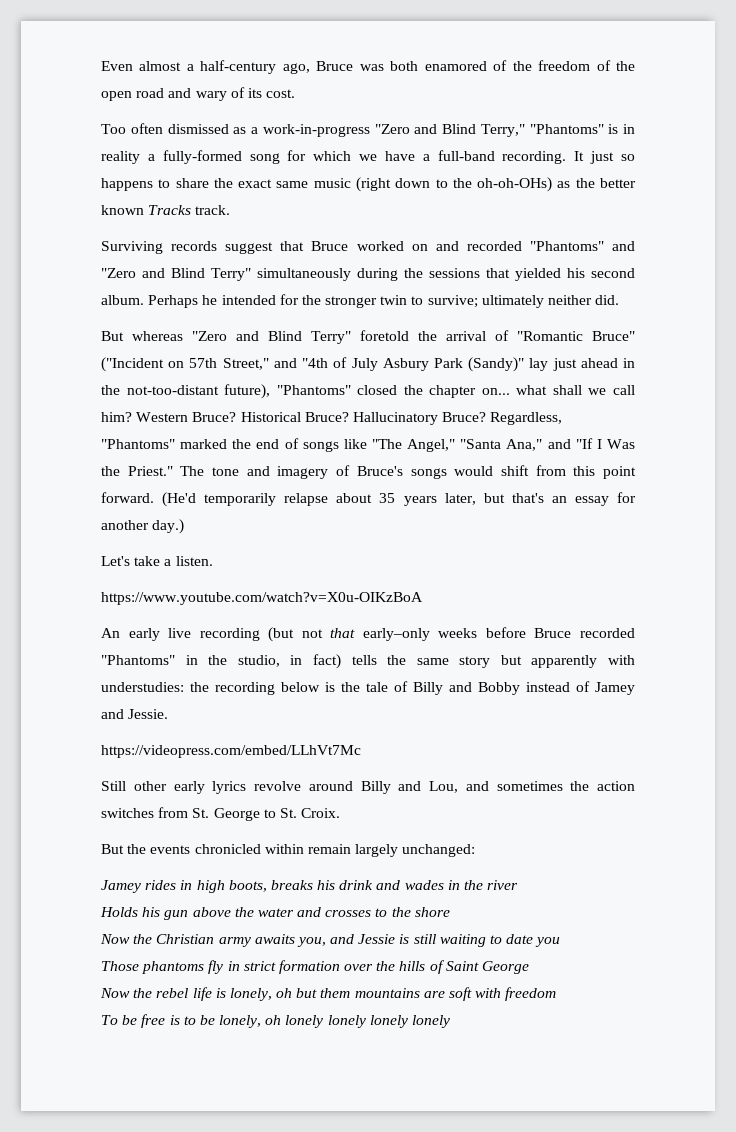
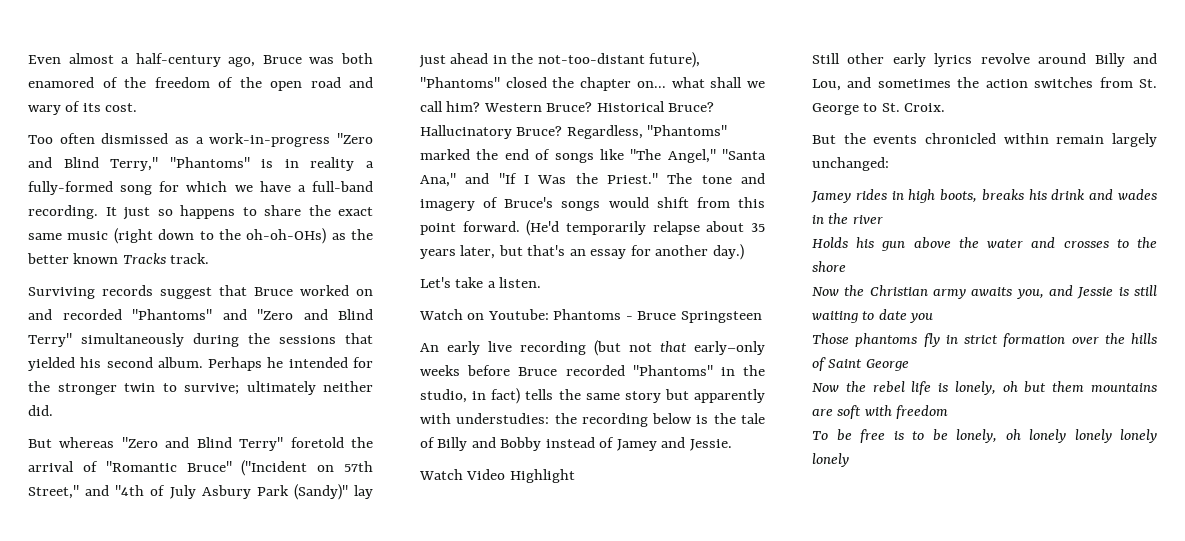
- https://www.youtube.com/watch?v=X0u-OIKzBoA
+ Watch on Youtube: Phantoms - Bruce Springsteen
- https://videopress.com/embed/LLhVt7Mc
+ Watch Video Highlight

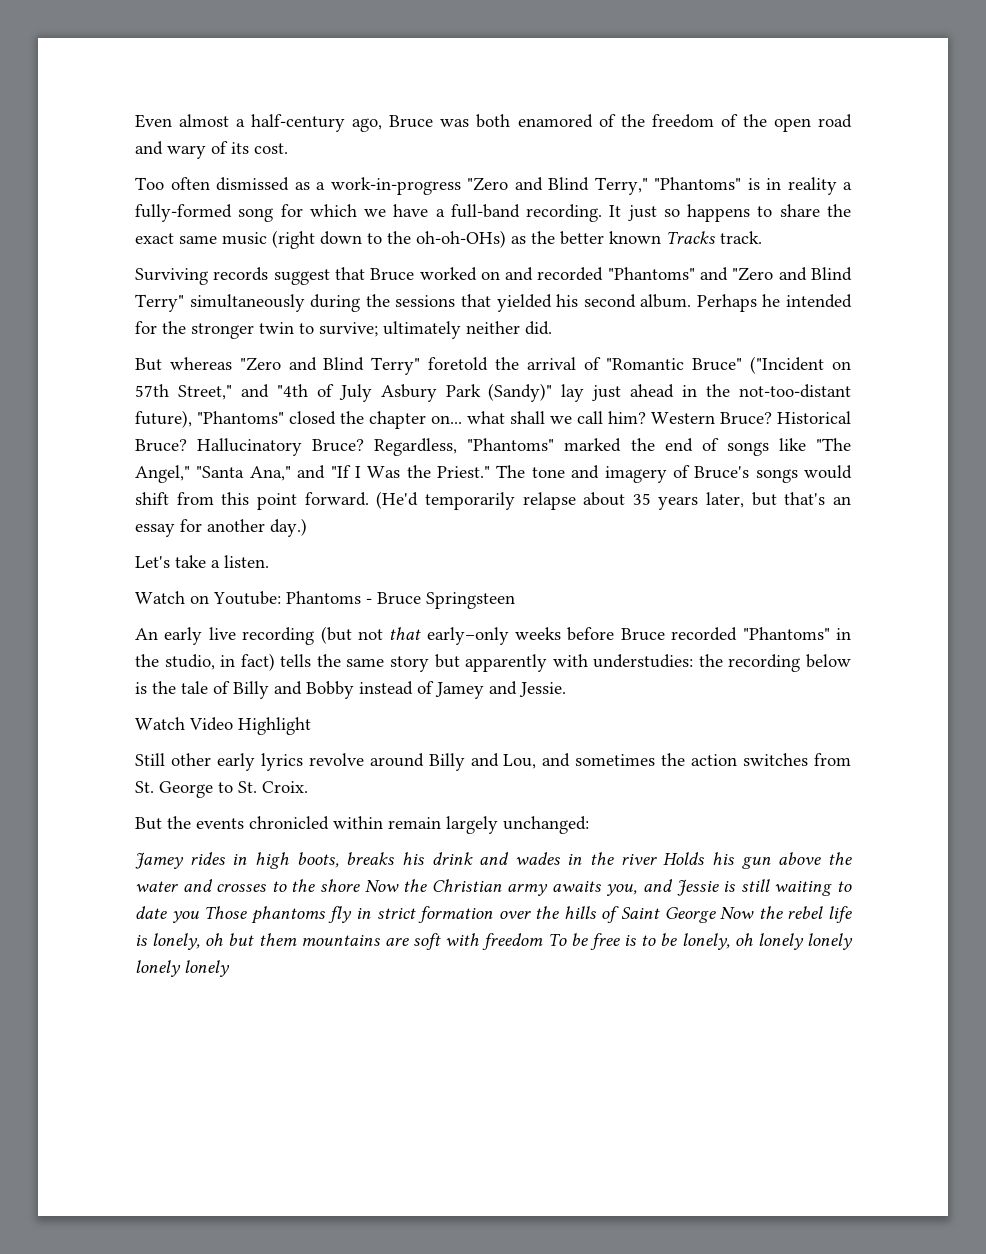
- Jamey rides in high boots, breaks his drink and wades in the river
- Holds his gun above the water and crosses to the shore
- Now the Christian army awaits you, and Jessie is still waiting to date you
- Those phantoms fly in strict formation over the hills of Saint George
- Now the rebel life is lonely, oh but them mountains are soft with freedom
- To be free is to be lonely, oh lonely lonely lonely lonely
+ Jamey rides in high boots, breaks his drink and wades in the river Holds his gun above the water and crosses to the shore Now the Christian army awaits you, and Jessie is still waiting to date you Those phantoms fly in strict formation over the hills of Saint George Now the rebel life is lonely, oh but them mountains are soft with freedom To be free is to be lonely, oh lonely lonely lonely lonely

